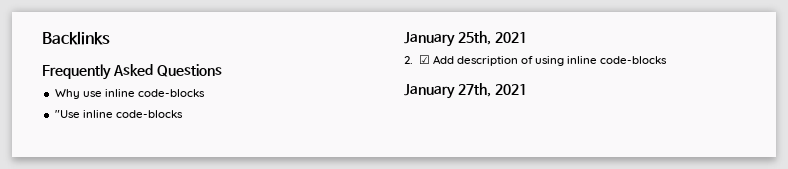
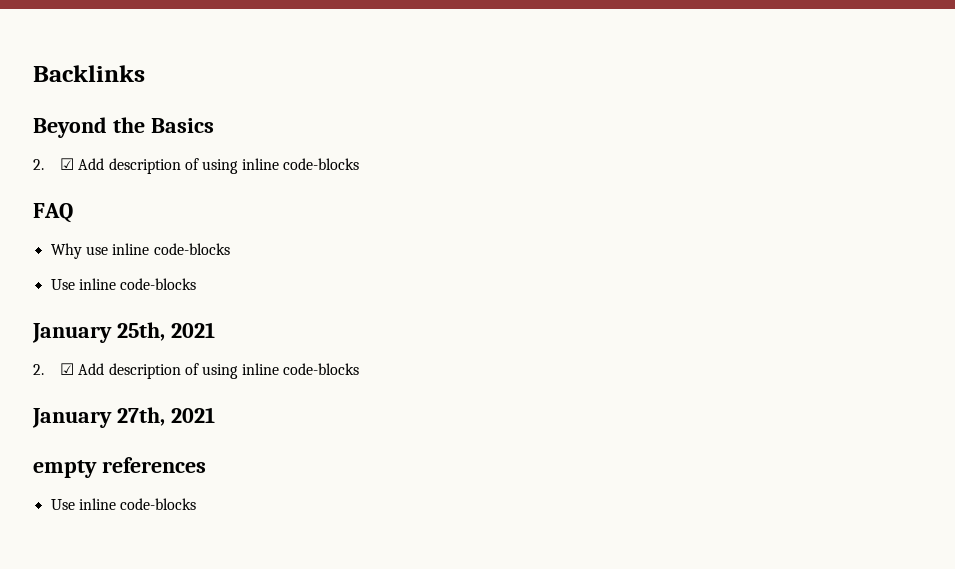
- Frequently Asked Questions
+ Beyond the Basics
+ 2. ☑ Add description of using inline code-blocks
+ FAQ
  Why use inline code-blocks
- "Use inline code-blocks
+ Use inline code-blocks
+ empty references
+ Use inline code-blocks

